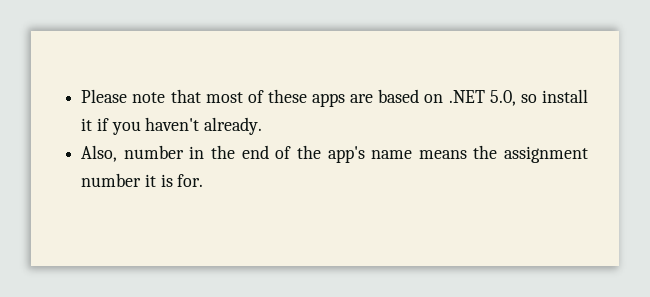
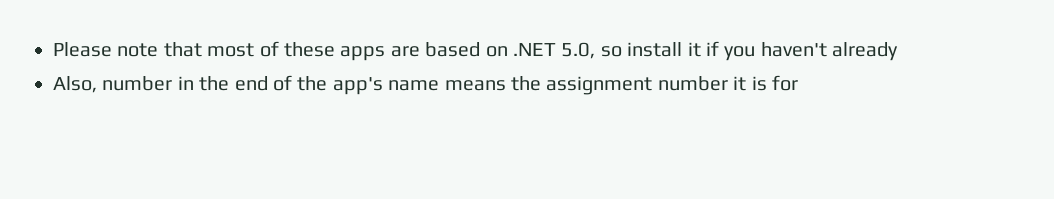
- Please note that most of these apps are based on .NET 5.0, so install it if you haven't already.
+ Please note that most of these apps are based on .NET 5.0, so install it if you haven't already
- Also, number in the end of the app's name means the assignment number it is for.
+ Also, number in the end of the app's name means the assignment number it is for

